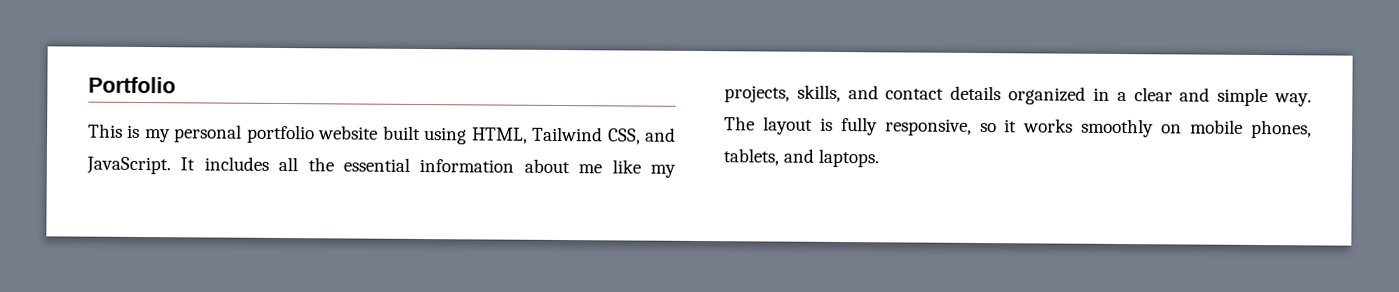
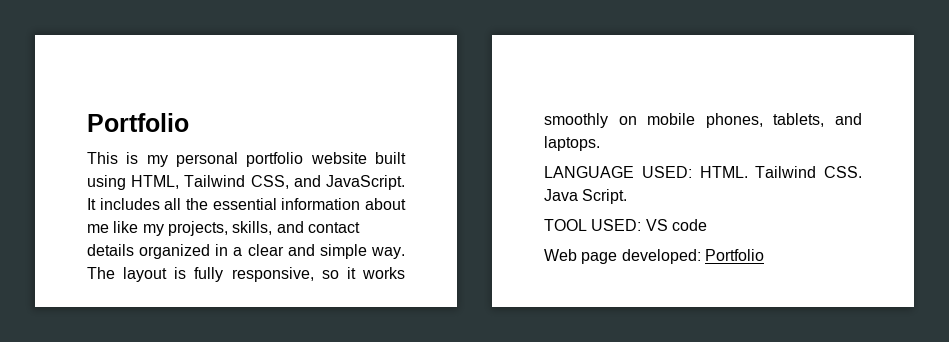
+ LANGUAGE USED: HTML. Tailwind CSS. Java Script.
+ TOOL USED: VS code
+ Web page developed: Portfolio

